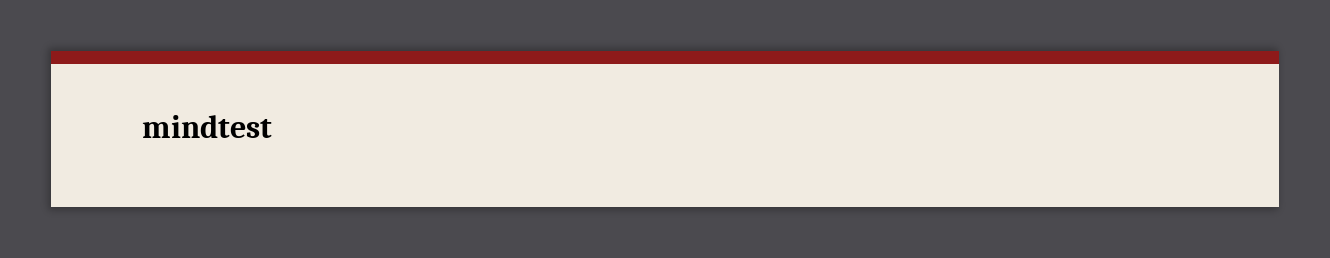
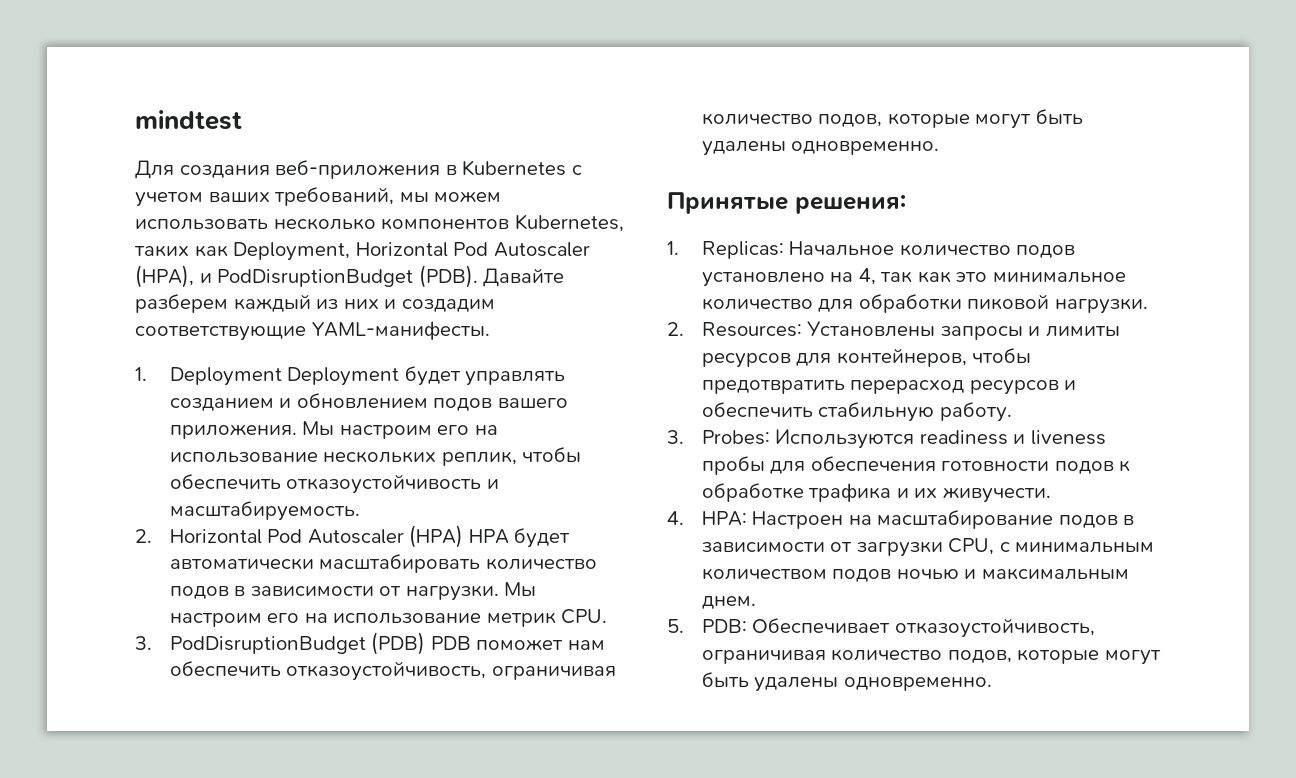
+ Для создания веб-приложения в Kubernetes с учетом ваших требований, мы можем использовать несколько компонентов Kubernetes, таких как Deployment, Horizontal Pod Autoscaler (HPA), и PodDisruptionBudget (PDB). Давайте разберем каждый из них и создадим соответствующие YAML-манифесты.
+ 1. Deployment Deployment будет управлять созданием и обновлением подов вашего приложения. Мы настроим его на использование нескольких реплик, чтобы обеспечить отказоустойчивость и масштабируемость.
+ 2. Horizontal Pod Autoscaler (HPA) HPA будет автоматически масштабировать количество подов в зависимости от нагрузки. Мы настроим его на использование метрик CPU.
+ 3. PodDisruptionBudget (PDB) PDB поможет нам обеспечить отказоустойчивость, ограничивая количество подов, которые могут быть удалены одновременно.
+ Принятые решения:
+ 1. Replicas: Начальное количество подов установлено на 4, так как это минимальное количество для обработки пиковой нагрузки.
+ 2. Resources: Установлены запросы и лимиты ресурсов для контейнеров, чтобы предотвратить перерасход ресурсов и обеспечить стабильную работу.
+ 3. Probes: Используются readiness и liveness пробы для обеспечения готовности подов к обработке трафика и их живучести.
+ 4. HPA: Настроен на масштабирование подов в зависимости от загрузки CPU, с минимальным количеством подов ночью и максимальным днем.
+ 5. PDB: Обеспечивает отказоустойчивость, ограничивая количество подов, которые могут быть удалены одновременно.

